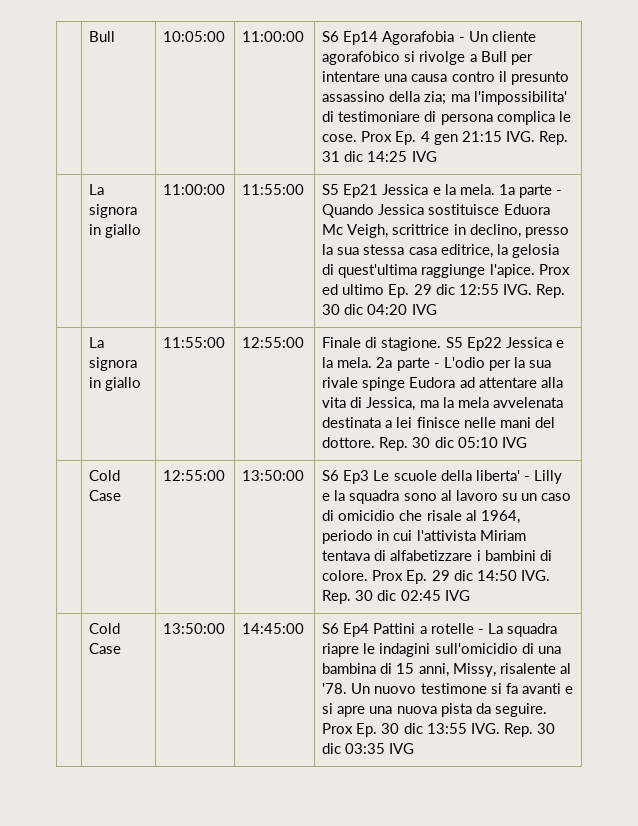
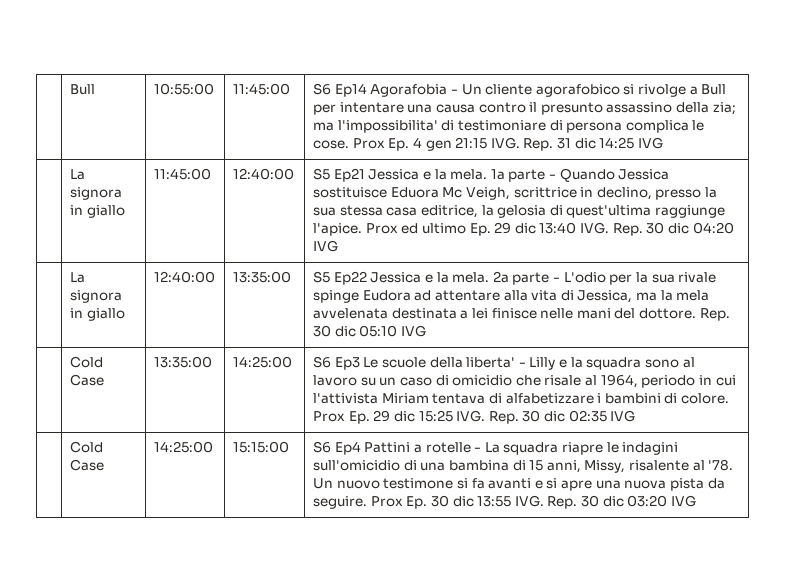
- 10:05:00 | 11:00:00
+ 10:55:00 | 11:45:00
- 11:00:00 | 11:55:00
+ 11:45:00 | 12:40:00
- Prox ed ultimo Ep. 29 dic 12:55 IVG. Rep. 30 dic 04:20 IVG
+ Prox ed ultimo Ep. 29 dic 13:40 IVG. Rep. 30 dic 04:20 IVG
- 11:55:00 | 12:55:00 | Finale di stagione. S5 Ep22 Jessica e la mela.
+ 12:40:00 | 13:35:00 | S5 Ep22 Jessica e la mela.
- 12:55:00 | 13:50:00
+ 13:35:00 | 14:25:00
- Prox Ep. 29 dic 14:50 IVG. Rep. 30 dic 02:45 IVG
- | Cold Case | 13:50:00 | 14:45:00
+ Prox Ep. 29 dic 15:25 IVG. Rep. 30 dic 02:35 IVG
+ | Cold Case | 14:25:00 | 15:15:00
- Prox Ep. 30 dic 13:55 IVG. Rep. 30 dic 03:35 IVG
+ Prox Ep. 30 dic 13:55 IVG. Rep. 30 dic 03:20 IVG

